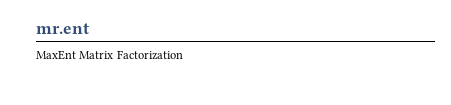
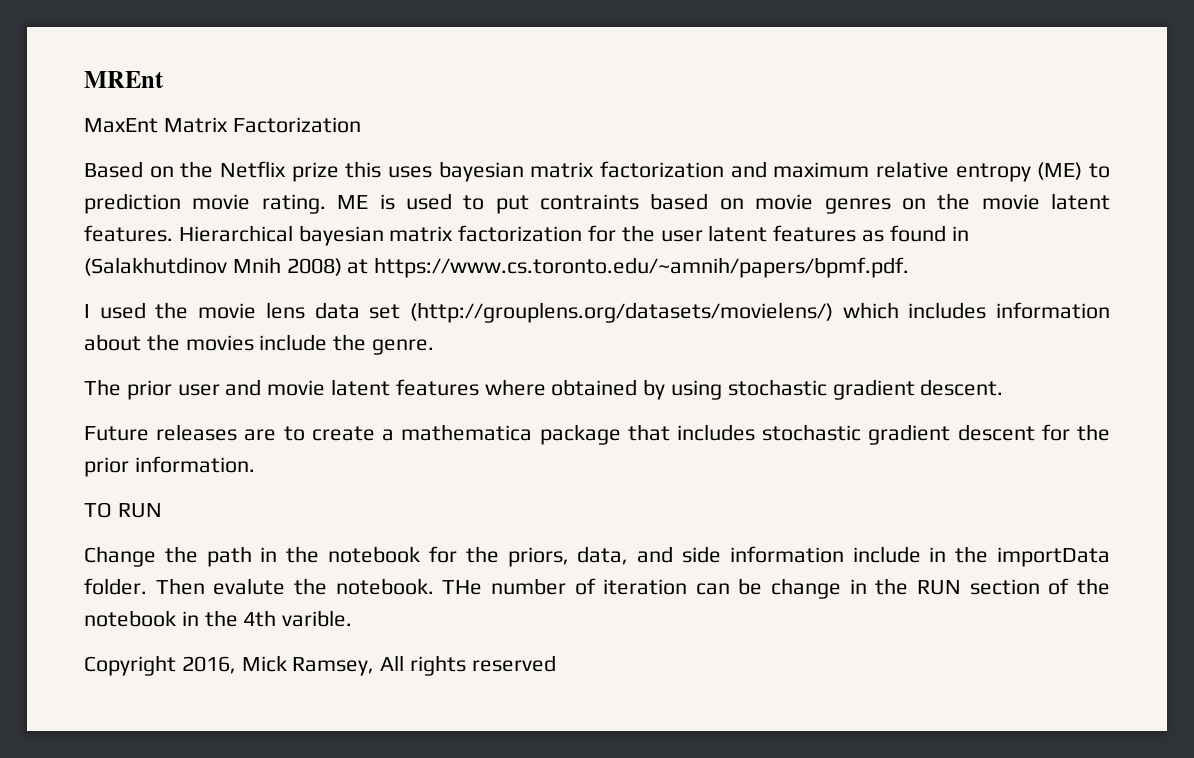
- mr.ent
+ MREnt
+ Based on the Netflix prize this uses bayesian matrix factorization and maximum relative entropy (ME) to prediction movie rating. ME is used to put contraints based on movie genres on the movie latent features. Hierarchical bayesian matrix factorization for the user latent features as found in (Salakhutdinov Mnih 2008) at https://www.cs.toronto.edu/~amnih/papers/bpmf.pdf.
+ I used the movie lens data set (http://grouplens.org/datasets/movielens/) which includes information about the movies include the genre.
+ The prior user and movie latent features where obtained by using stochastic gradient descent.
+ Future releases are to create a mathematica package that includes stochastic gradient descent for the prior information.
+ TO RUN
+ Change the path in the notebook for the priors, data, and side information include in the importData folder. Then evalute the notebook. THe number of iteration can be change in the RUN section of the notebook in the 4th varible.
+ Copyright 2016, Mick Ramsey, All rights reserved

